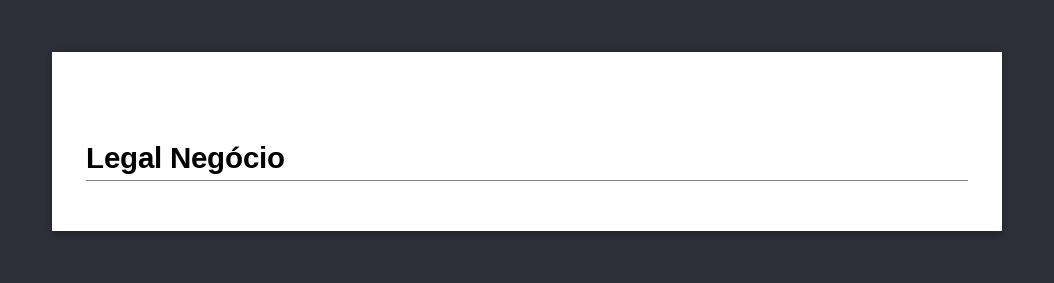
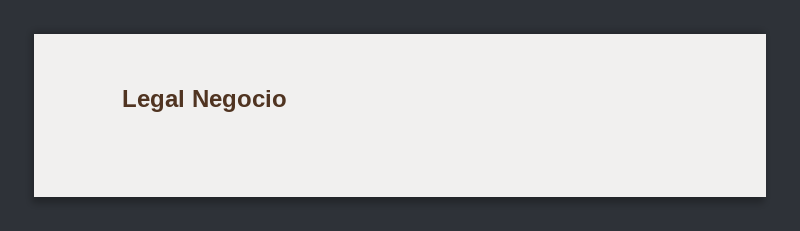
- Legal Negócio
+ Legal Negocio

